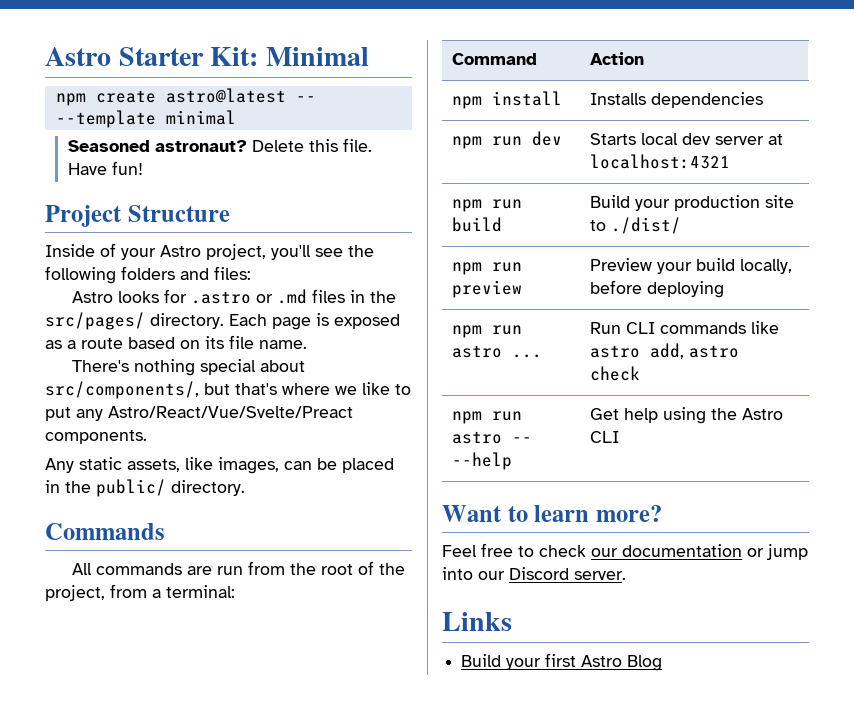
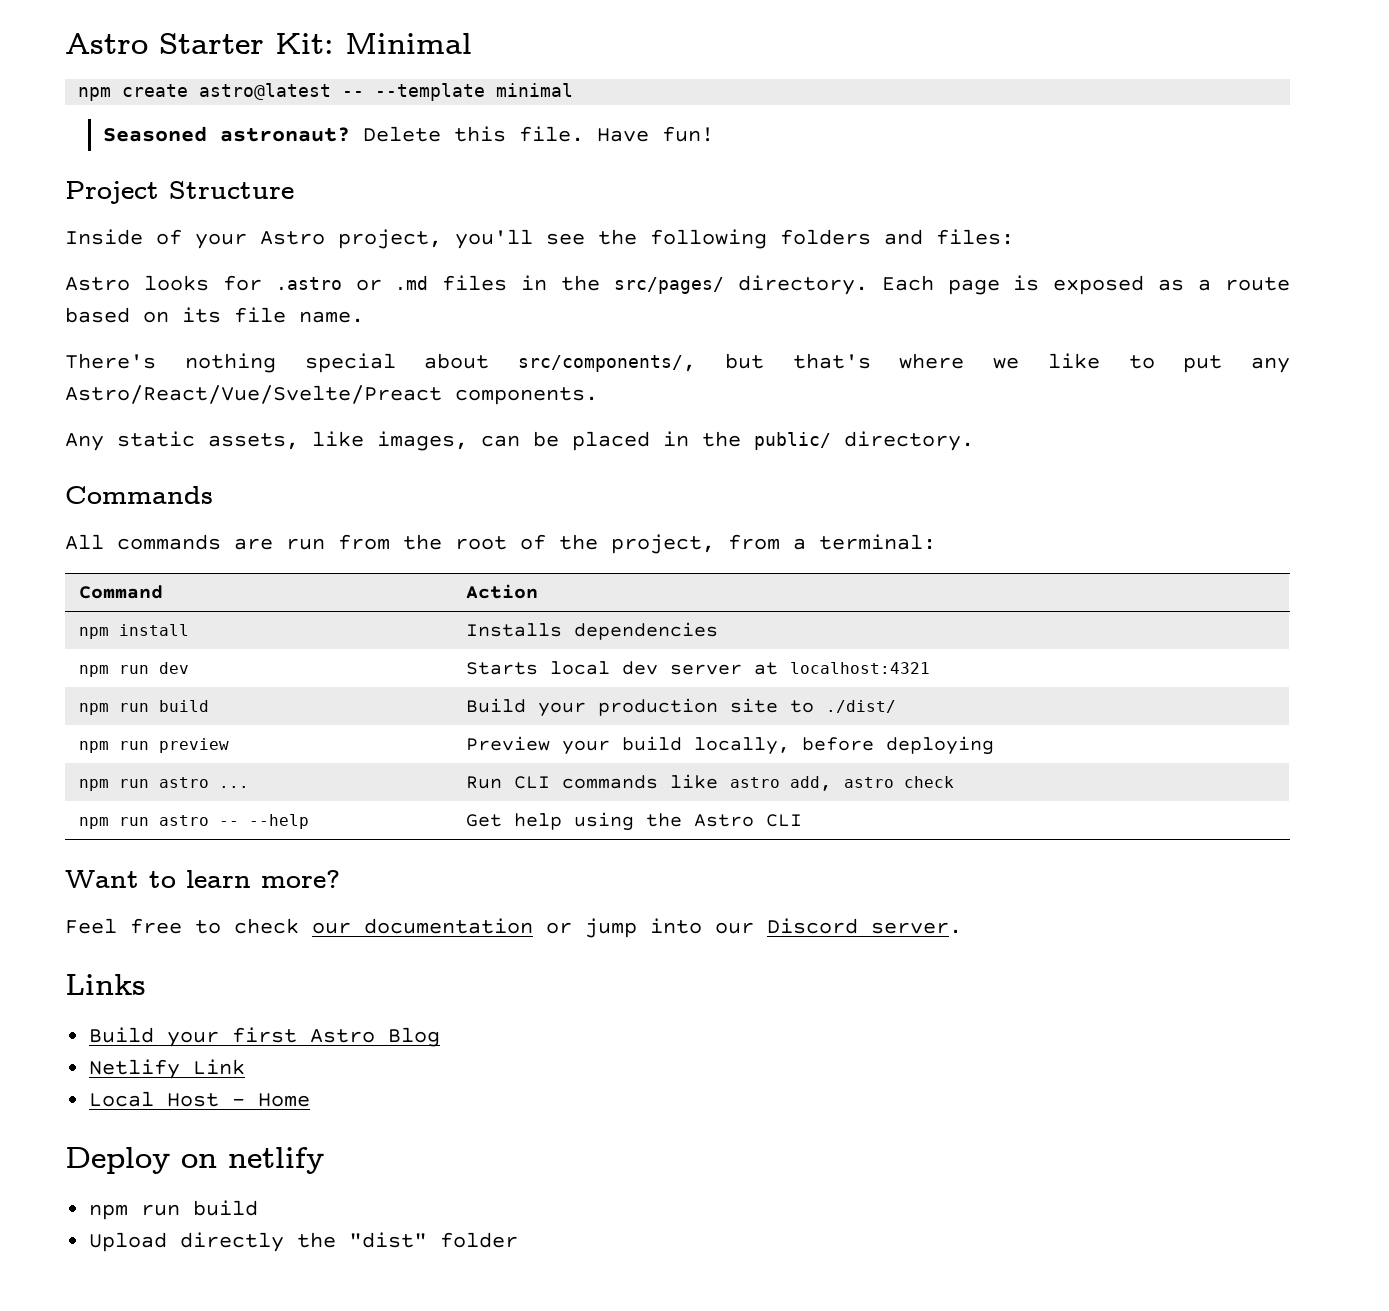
+ Netlify Link
+ Local Host - Home
+ Deploy on netlify
+ npm run build
+ Upload directly the "dist" folder

